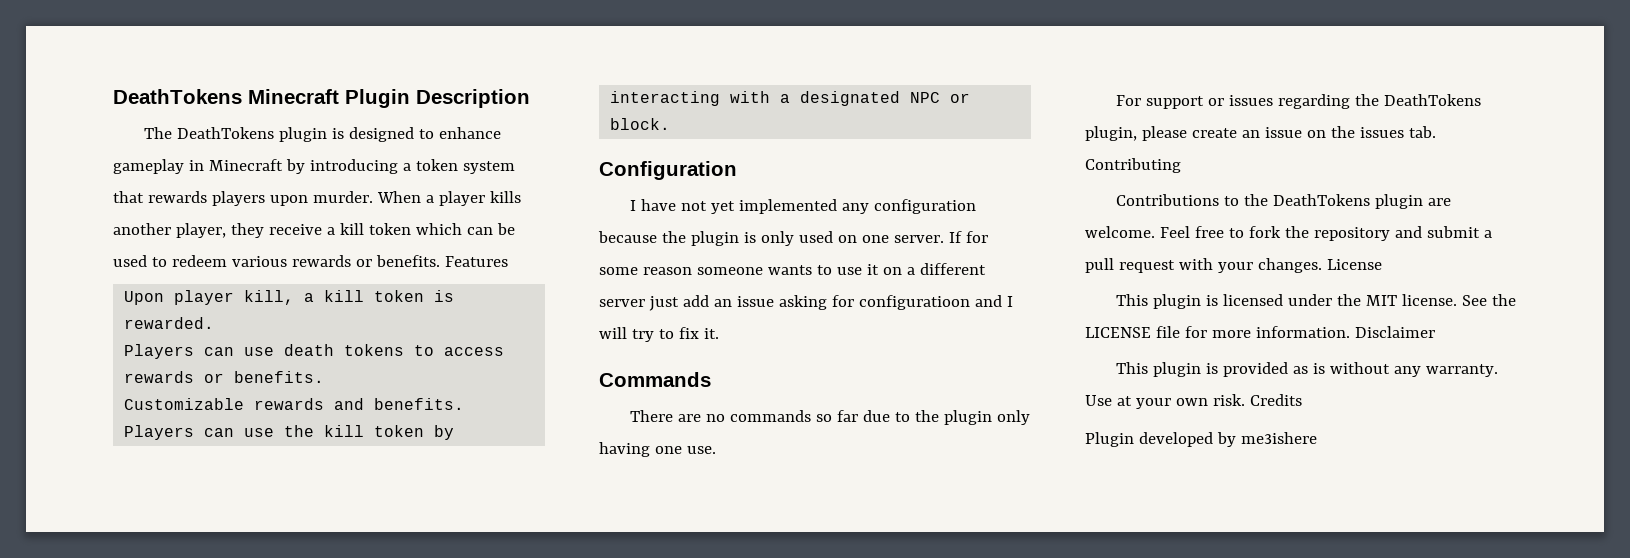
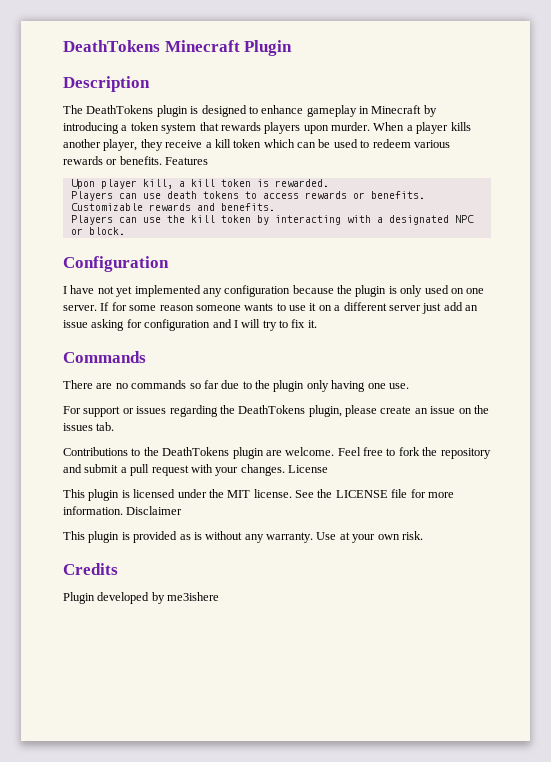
- DeathTokens Minecraft Plugin Description
+ DeathTokens Minecraft Plugin
+ Description
- If for some reason someone wants to use it on a different server just add an issue asking for configuratioon and I will try to fix it.
+ If for some reason someone wants to use it on a different server just add an issue asking for configuration and I will try to fix it.
- For support or issues regarding the DeathTokens plugin, please create an issue on the issues tab. Contributing
+ For support or issues regarding the DeathTokens plugin, please create an issue on the issues tab.
- Use at your own risk. Credits
+ Use at your own risk.
+ Credits

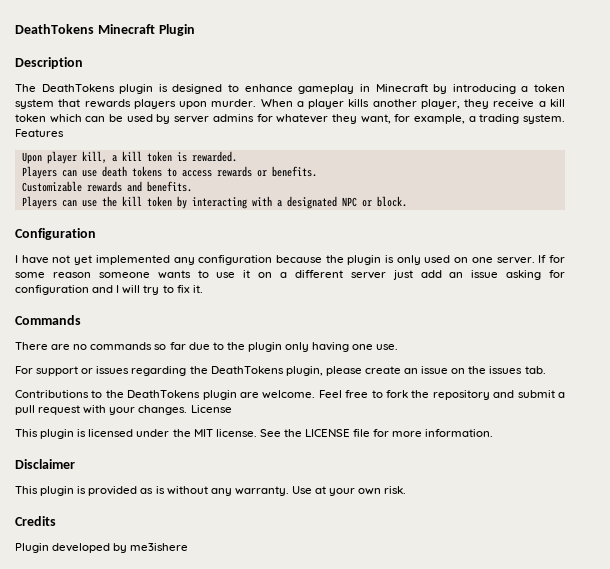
- When a player kills another player, they receive a kill token which can be used to redeem various rewards or benefits.
+ When a player kills another player, they receive a kill token which can be used by server admins for whatever they want, for example, a trading system.
- See the LICENSE file for more information. Disclaimer
+ See the LICENSE file for more information.
+ Disclaimer

